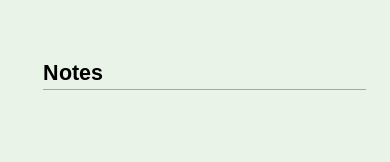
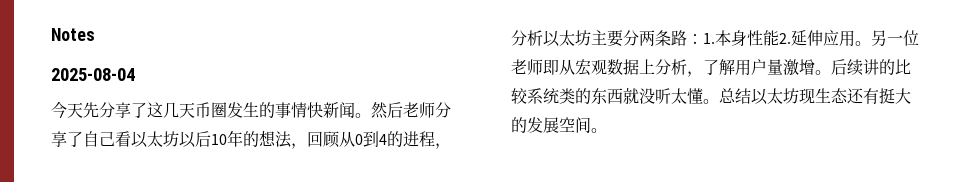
+ 2025-08-04
+ 今天先分享了这几天币圈发生的事情快新闻。然后老师分享了自己看以太坊以后10年的想法，回顾从0到4的进程，分析以太坊主要分两条路：1.本身性能2.延伸应用。另一位老师即从宏观数据上分析，了解用户量激增。后续讲的比较系统类的东西就没听太懂。总结以太坊现生态还有挺大的发展空间。

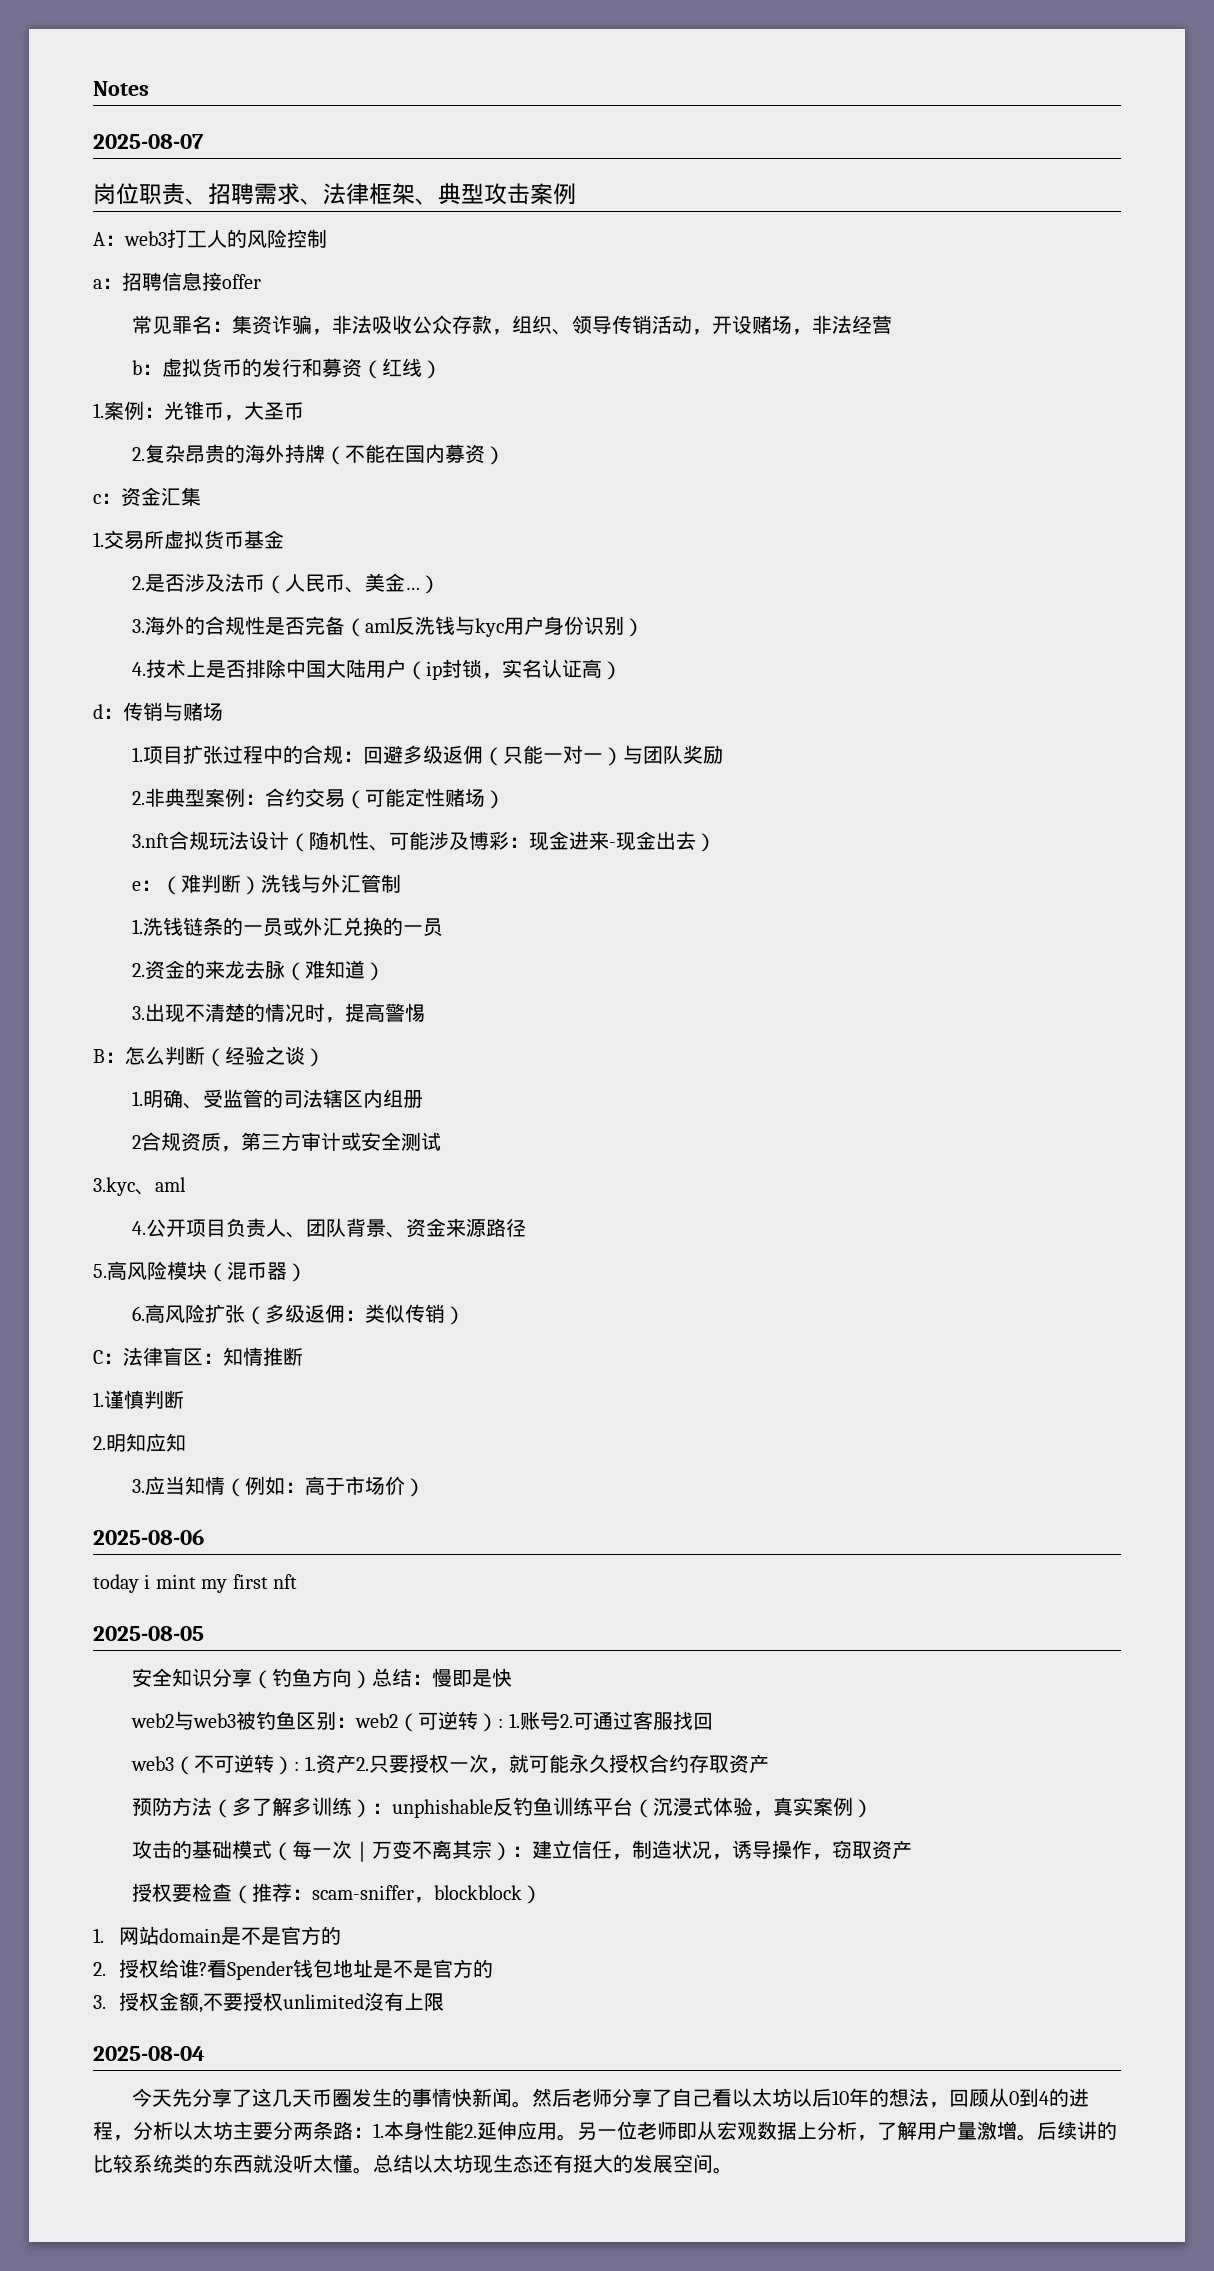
+ 2025-08-07
+ 岗位职责、招聘需求、法律框架、典型攻击案例
+ A：web3打工人的风险控制
+ a：招聘信息接offer
+ 常见罪名：集资诈骗，非法吸收公众存款，组织、领导传销活动，开设赌场，非法经营
+ b：虚拟货币的发行和募资（红线）
+ 1.案例：光锥币，大圣币
+ 2.复杂昂贵的海外持牌（不能在国内募资）
+ c：资金汇集
+ 1.交易所虚拟货币基金
+ 2.是否涉及法币（人民币、美金…）
+ 3.海外的合规性是否完备（aml反洗钱与kyc用户身份识别）
+ 4.技术上是否排除中国大陆用户（ip封锁，实名认证高）
+ d：传销与赌场
+ 1.项目扩张过程中的合规：回避多级返佣（只能一对一）与团队奖励
+ 2.非典型案例：合约交易（可能定性赌场）
+ 3.nft合规玩法设计（随机性、可能涉及博彩：现金进来-现金出去）
+ e：（难判断）洗钱与外汇管制
+ 1.洗钱链条的一员或外汇兑换的一员
+ 2.资金的来龙去脉（难知道）
+ 3.出现不清楚的情况时，提高警惕
+ B：怎么判断（经验之谈）
+ 1.明确、受监管的司法辖区内组册
+ 2合规资质，第三方审计或安全测试
+ 3.kyc、aml
+ 4.公开项目负责人、团队背景、资金来源路径
+ 5.高风险模块（混币器）
+ 6.高风险扩张（多级返佣：类似传销）
+ C：法律盲区：知情推断
+ 1.谨慎判断
+ 2.明知应知
+ 3.应当知情（例如：高于市场价）
+ 2025-08-06
+ today i mint my first nft
+ 2025-08-05
+ 安全知识分享（钓鱼方向）总结：慢即是快
+ web2与web3被钓鱼区别：web2（可逆转）: 1.账号2.可通过客服找回
+ web3（不可逆转）: 1.资产2.只要授权一次，就可能永久授权合约存取资产
+ 预防方法（多了解多训练）：unphishable反钓鱼训练平台（沉浸式体验，真实案例）
+ 攻击的基础模式（每一次｜万变不离其宗）：建立信任，制造状况，诱导操作，窃取资产
+ 授权要检查（推荐：scam-sniffer，blockblock）
+ 1.网站domain是不是官方的
+ 2.授权给谁?看Spender钱包地址是不是官方的
+ 3.授权金额,不要授权unlimited沒有上限

